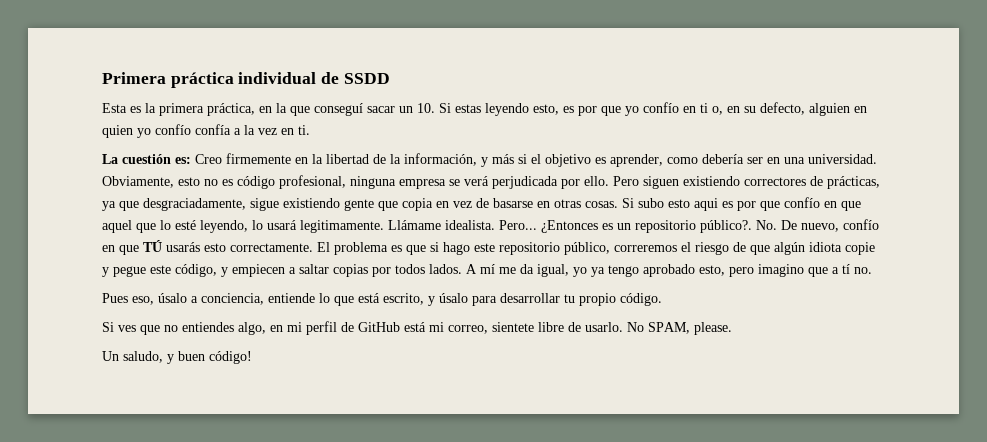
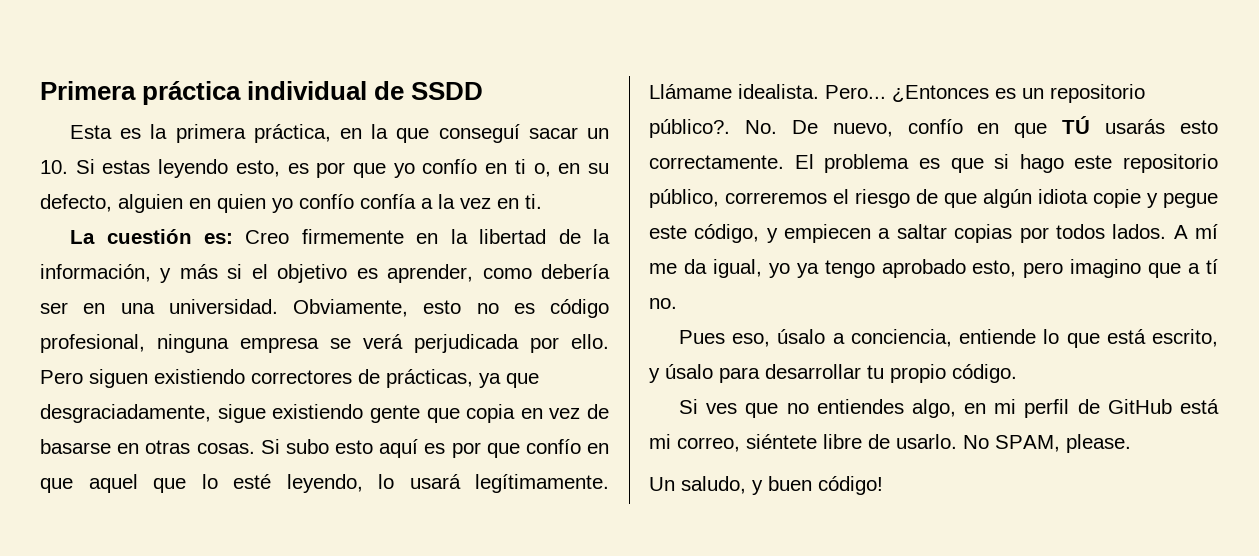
- Si subo esto aqui es por que confío en que aquel que lo esté leyendo, lo usará legitimamente.
+ Si subo esto aquí es por que confío en que aquel que lo esté leyendo, lo usará legítimamente.
- Si ves que no entiendes algo, en mi perfil de GitHub está mi correo, sientete libre de usarlo.
+ Si ves que no entiendes algo, en mi perfil de GitHub está mi correo, siéntete libre de usarlo.

